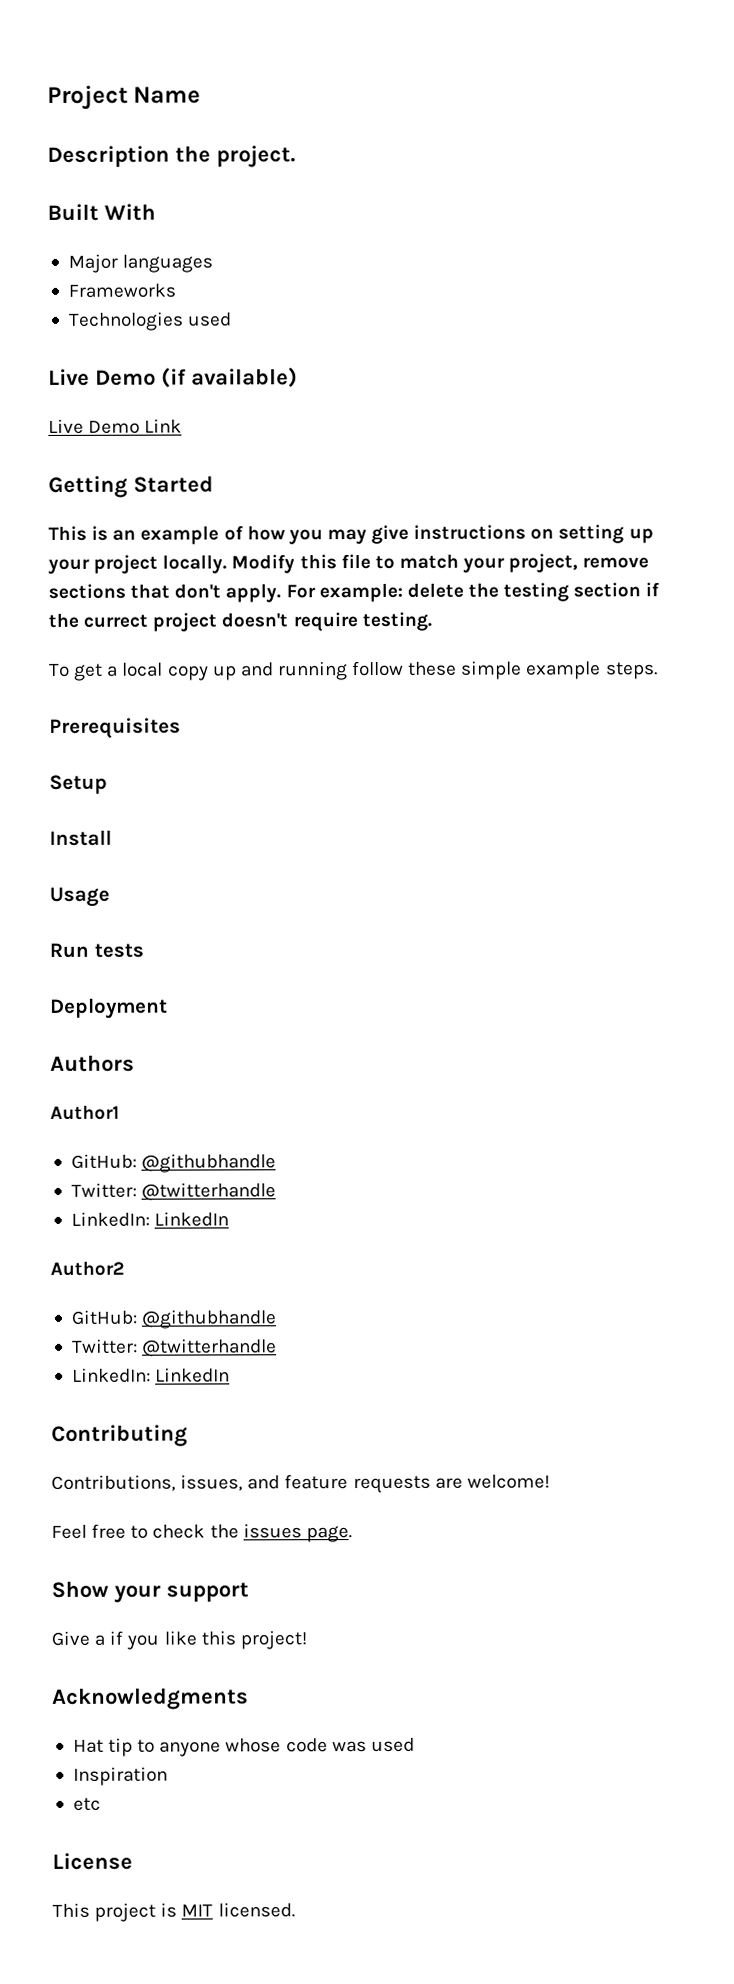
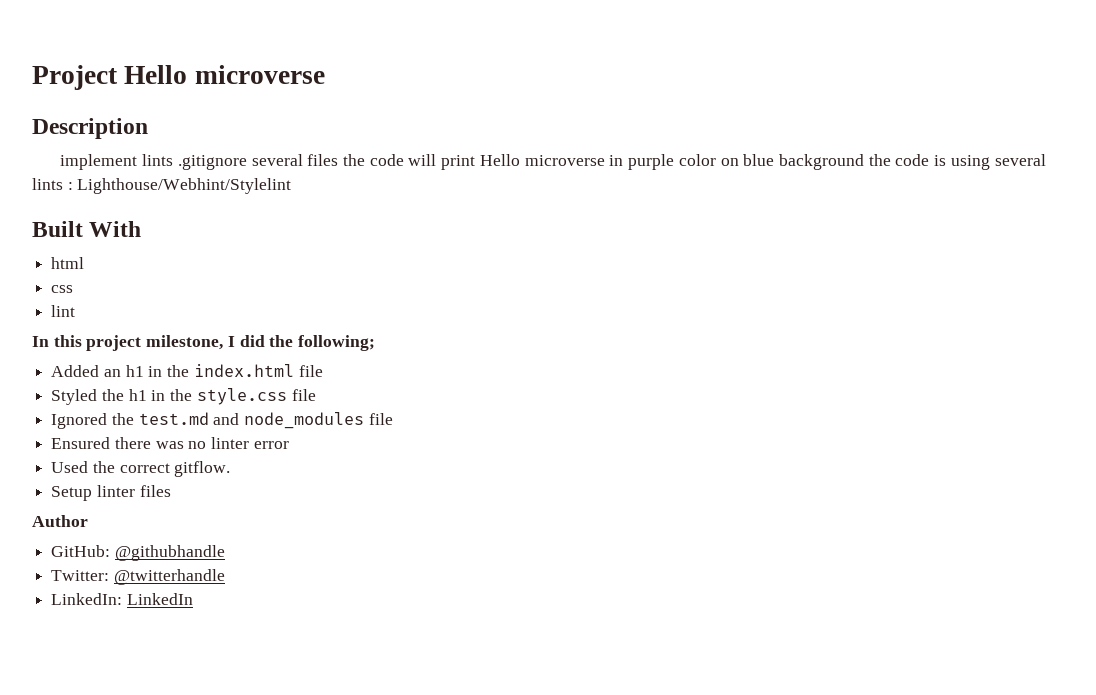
- Project Name
+ Project Hello microverse
- Description the project.
+ Description
+ implement lints .gitignore several files the code will print Hello microverse in purple color on blue background the code is using several lints : Lighthouse/Webhint/Stylelint
  Built With
- Major languages
- Frameworks
- Technologies used
- Live Demo (if available)
- Live Demo Link
- Getting Started
- This is an example of how you may give instructions on setting up your project locally. Modify this file to match your project, remove sections that don't apply. For example: delete the testing section if the currect project doesn't require testing.
- To get a local copy up and running follow these simple example steps.
- Prerequisites
- Setup
- Install
- Usage
- Run tests
- Deployment
- Authors
- Author1
+ html
+ css
+ lint
+ In this project milestone, I did the following;
+ Added an h1 in the index.html file
+ Styled the h1 in the style.css file
+ Ignored the test.md and node_modules file
+ Ensured there was no linter error
+ Used the correct gitflow.
+ Setup linter files
+ Author
  GitHub: @githubhandle
  Twitter: @twitterhandle
  LinkedIn: LinkedIn
- Author2
- GitHub: @githubhandle
- Twitter: @twitterhandle
- LinkedIn: LinkedIn
- Contributing
- Contributions, issues, and feature requests are welcome!
- Feel free to check the issues page.
- Show your support
- Give a if you like this project!
- Acknowledgments
- Hat tip to anyone whose code was used
- Inspiration
- etc
- License
- This project is MIT licensed.

